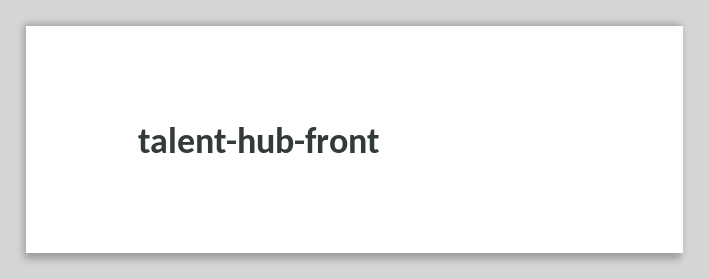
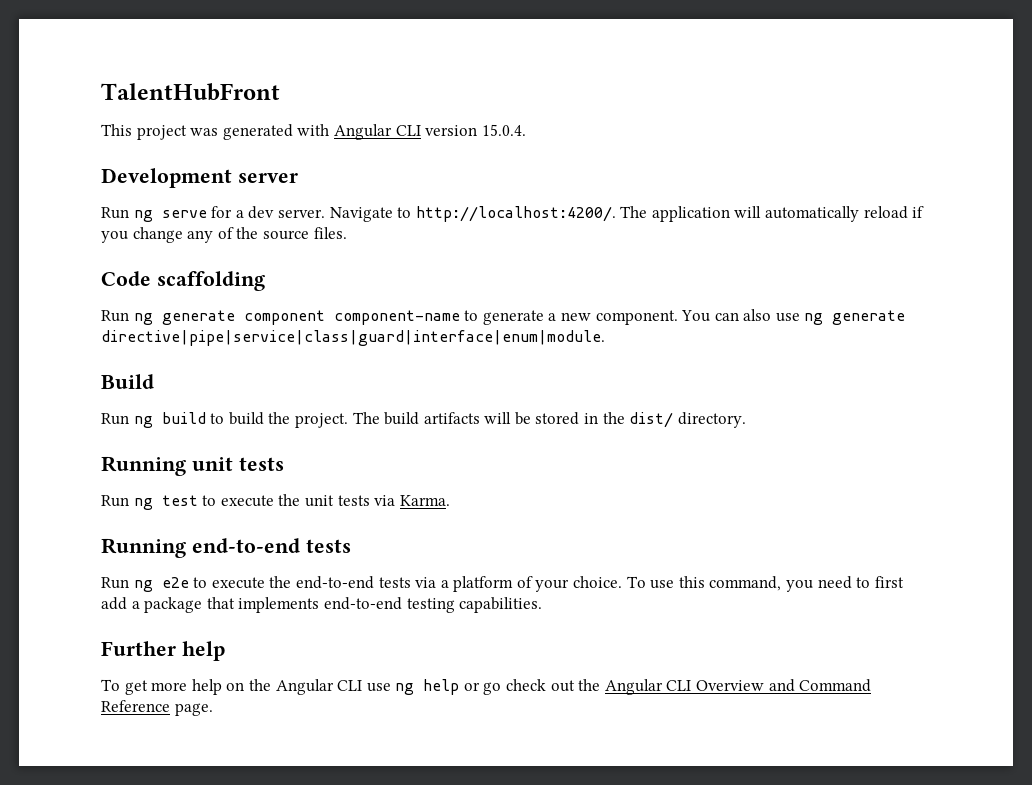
- talent-hub-front
+ TalentHubFront
+ This project was generated with Angular CLI version 15.0.4.
+ Development server
+ Run ng serve for a dev server. Navigate to http://localhost:4200/. The application will automatically reload if you change any of the source files.
+ Code scaffolding
+ Run ng generate component component-name to generate a new component. You can also use ng generate directive|pipe|service|class|guard|interface|enum|module.
+ Build
+ Run ng build to build the project. The build artifacts will be stored in the dist/ directory.
+ Running unit tests
+ Run ng test to execute the unit tests via Karma.
+ Running end-to-end tests
+ Run ng e2e to execute the end-to-end tests via a platform of your choice. To use this command, you need to first add a package that implements end-to-end testing capabilities.
+ Further help
+ To get more help on the Angular CLI use ng help or go check out the Angular CLI Overview and Command Reference page.

